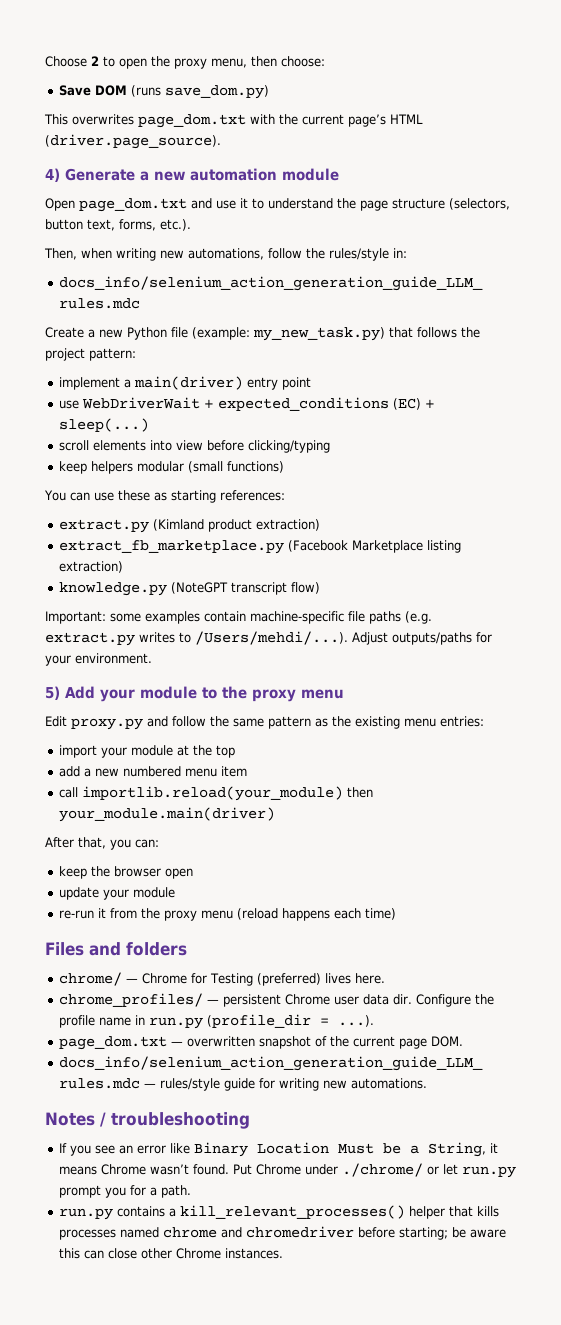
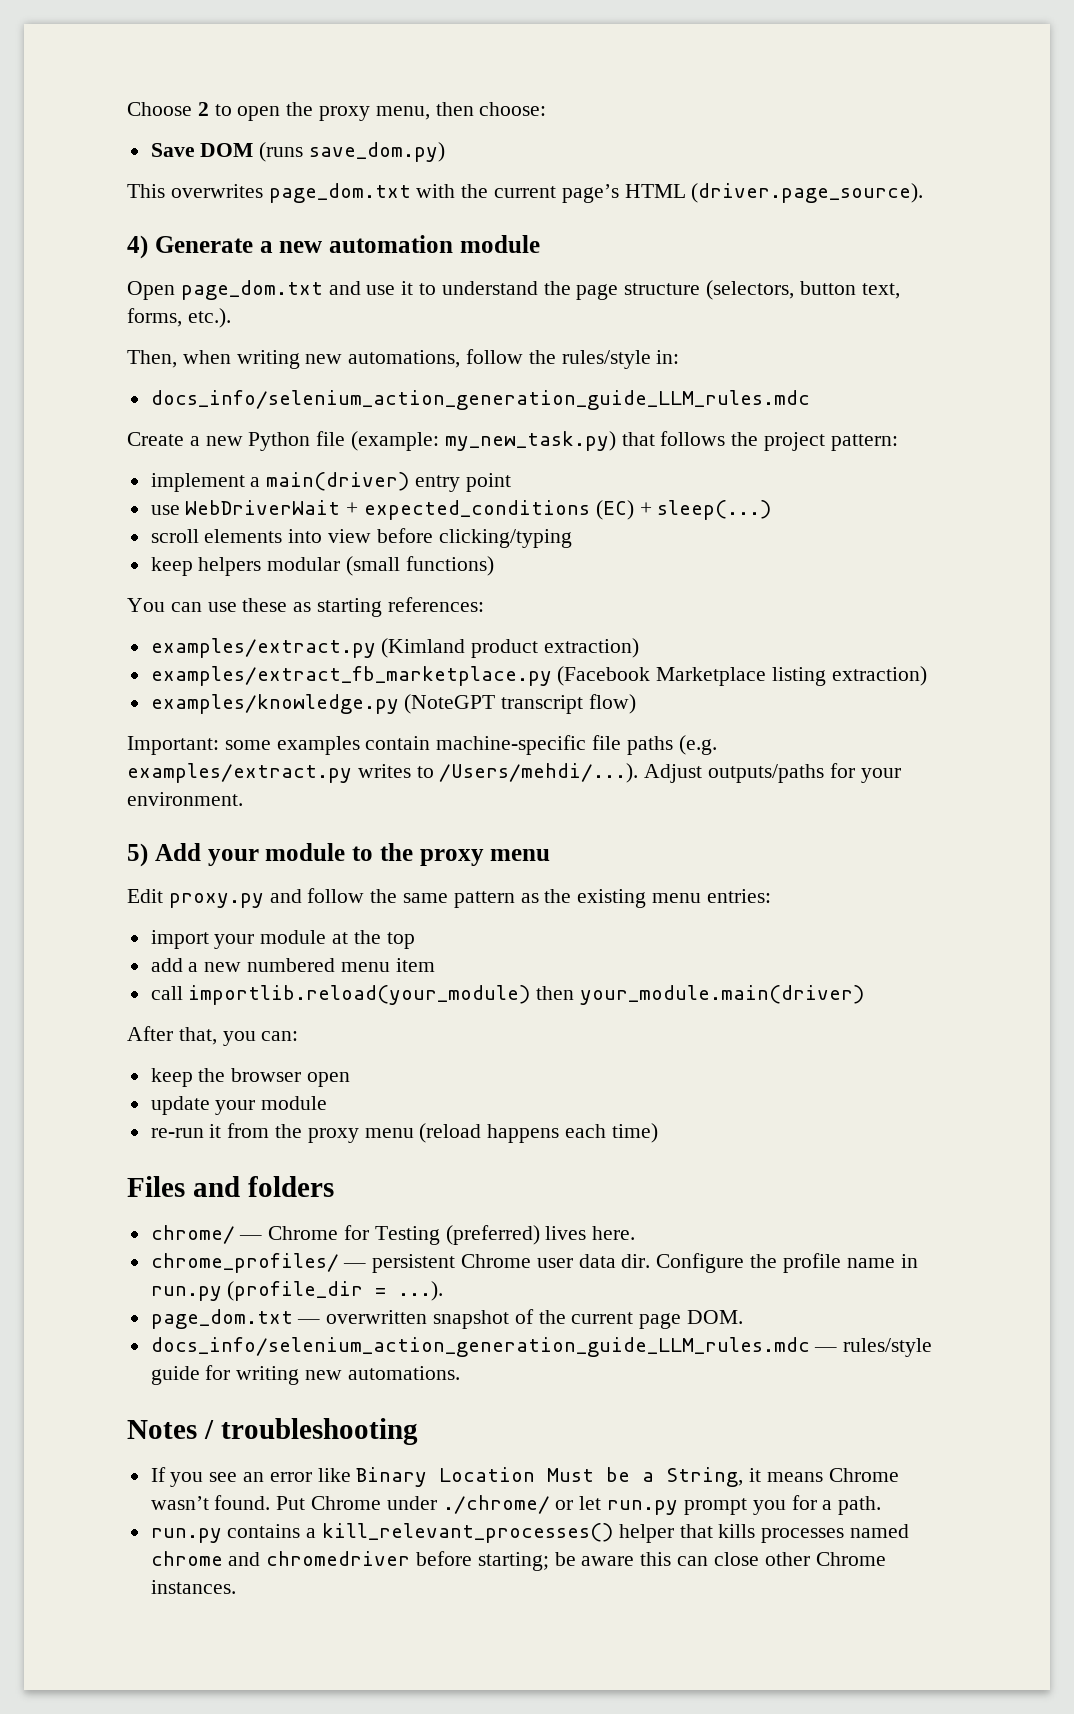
- extract.py (Kimland product extraction)
+ examples/extract.py (Kimland product extraction)
- extract_fb_marketplace.py (Facebook Marketplace listing extraction)
+ examples/extract_fb_marketplace.py (Facebook Marketplace listing extraction)
- knowledge.py (NoteGPT transcript flow)
+ examples/knowledge.py (NoteGPT transcript flow)
- Important: some examples contain machine-specific file paths (e.g. extract.py writes to /Users/mehdi/...). Adjust outputs/paths for your environment.
+ Important: some examples contain machine-specific file paths (e.g. examples/extract.py writes to /Users/mehdi/...). Adjust outputs/paths for your environment.

